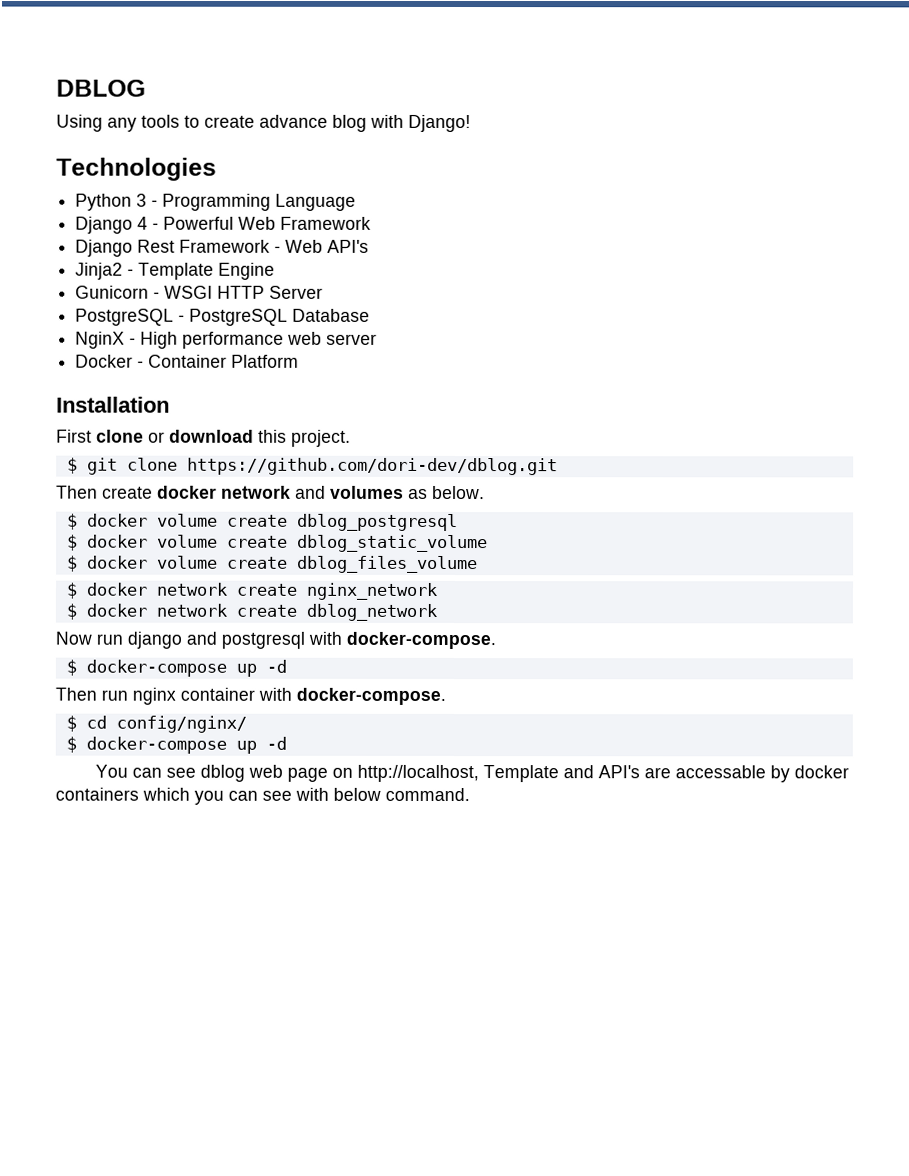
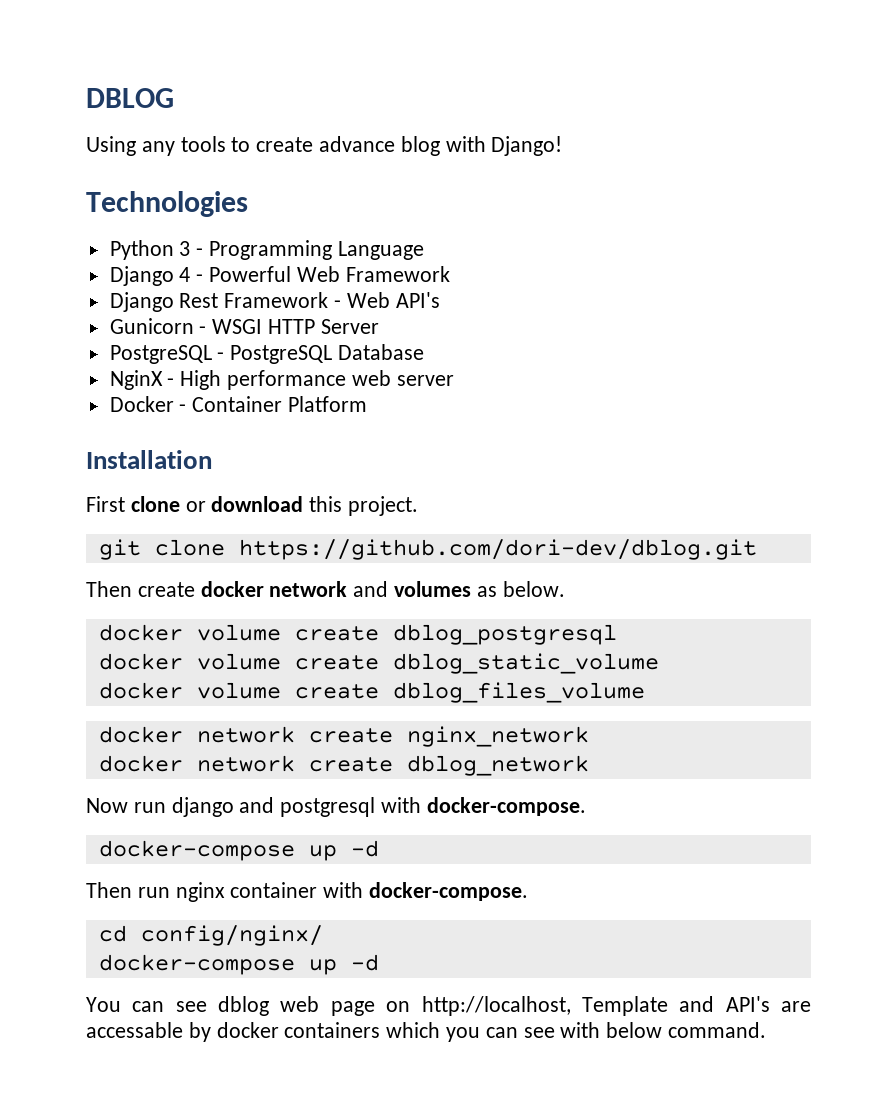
- Jinja2 - Template Engine
- $ git clone https://github.com/dori-dev/dblog.git
+ git clone https://github.com/dori-dev/dblog.git
- $ docker volume create dblog_postgresql
+ docker volume create dblog_postgresql
- $ docker volume create dblog_static_volume
+ docker volume create dblog_static_volume
- $ docker volume create dblog_files_volume
+ docker volume create dblog_files_volume
- $ docker network create nginx_network
+ docker network create nginx_network
- $ docker network create dblog_network
+ docker network create dblog_network
  Now run django and postgresql with docker-compose.
- $ docker-compose up -d
+ docker-compose up -d
- $ cd config/nginx/
- $ docker-compose up -d
+ cd config/nginx/
+ docker-compose up -d

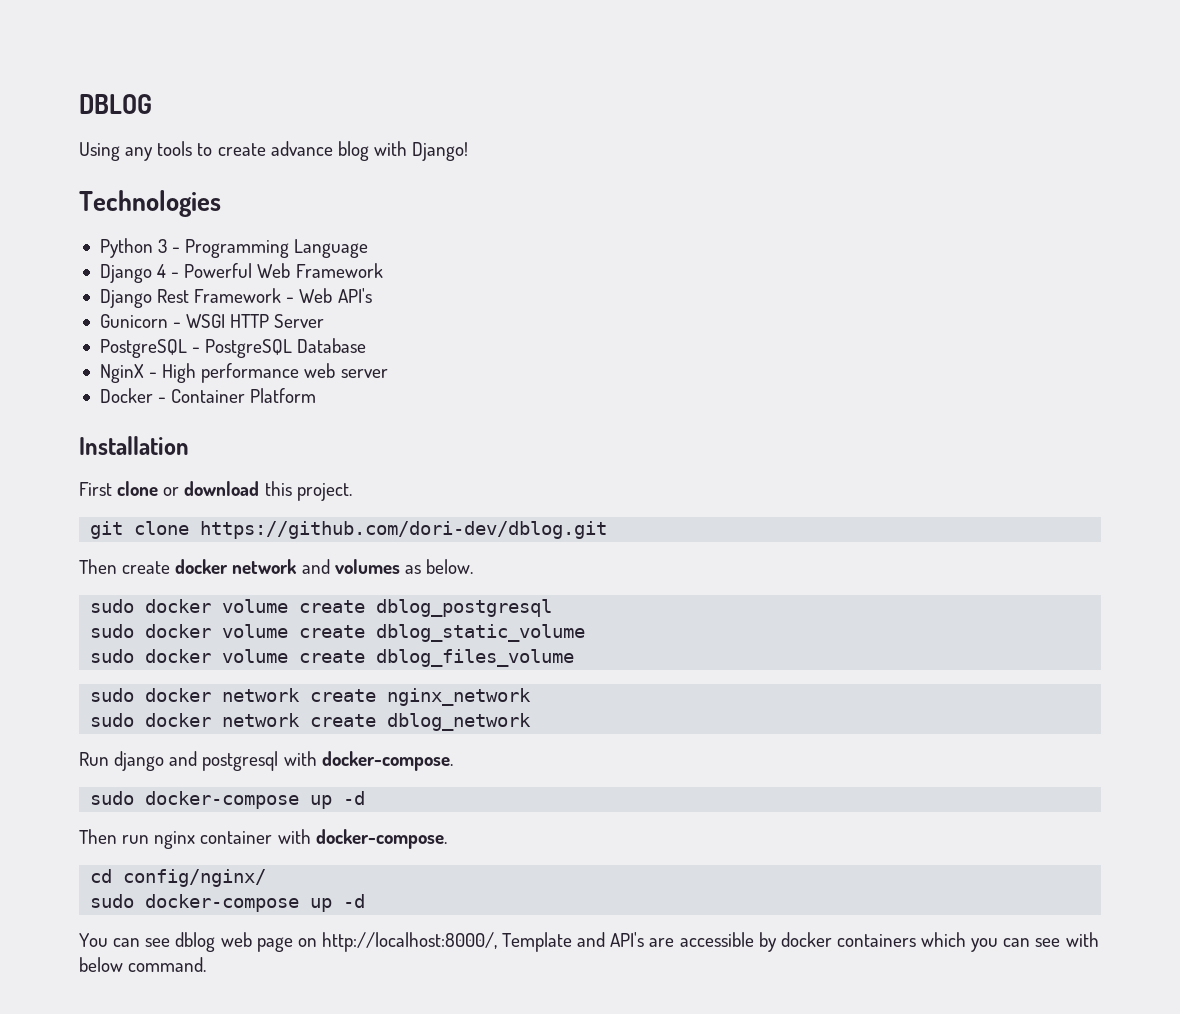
- docker volume create dblog_postgresql
+ sudo docker volume create dblog_postgresql
- docker volume create dblog_static_volume
+ sudo docker volume create dblog_static_volume
- docker volume create dblog_files_volume
+ sudo docker volume create dblog_files_volume
- docker network create nginx_network
+ sudo docker network create nginx_network
- docker network create dblog_network
+ sudo docker network create dblog_network
- Now run django and postgresql with docker-compose.
- docker-compose up -d
+ Run django and postgresql with docker-compose.
+ sudo docker-compose up -d
  cd config/nginx/
- docker-compose up -d
+ sudo docker-compose up -d
- You can see dblog web page on http://localhost, Template and API's are accessable by docker containers which you can see with below command.
+ You can see dblog web page on http://localhost:8000/, Template and API's are accessible by docker containers which you can see with below command.

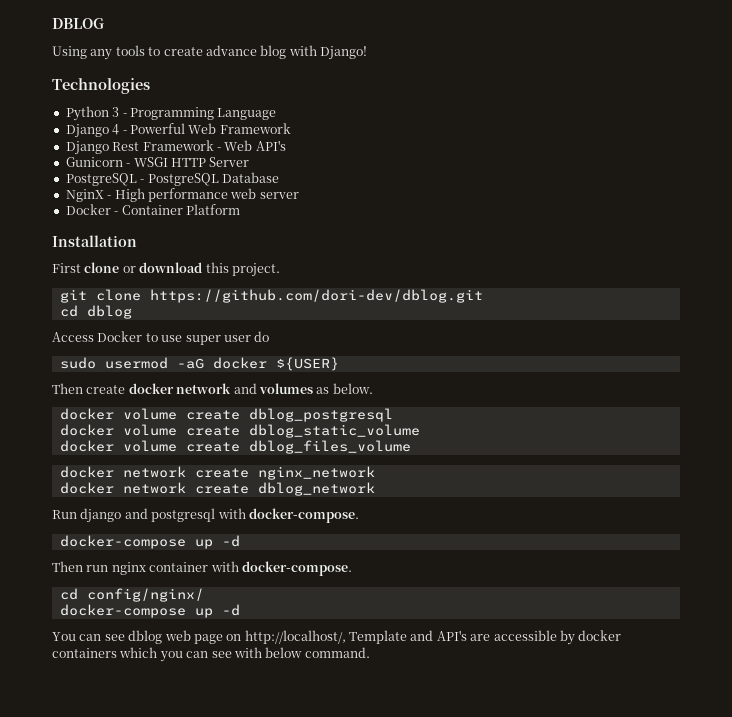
+ cd dblog
+ Access Docker to use super user do
+ sudo usermod -aG docker ${USER}
- sudo docker volume create dblog_postgresql
+ docker volume create dblog_postgresql
- sudo docker volume create dblog_static_volume
+ docker volume create dblog_static_volume
- sudo docker volume create dblog_files_volume
+ docker volume create dblog_files_volume
- sudo docker network create nginx_network
+ docker network create nginx_network
- sudo docker network create dblog_network
+ docker network create dblog_network
  Run django and postgresql with docker-compose.
- sudo docker-compose up -d
+ docker-compose up -d
  cd config/nginx/
- sudo docker-compose up -d
+ docker-compose up -d
- You can see dblog web page on http://localhost:8000/, Template and API's are accessible by docker containers which you can see with below command.
+ You can see dblog web page on http://localhost/, Template and API's are accessible by docker containers which you can see with below command.

